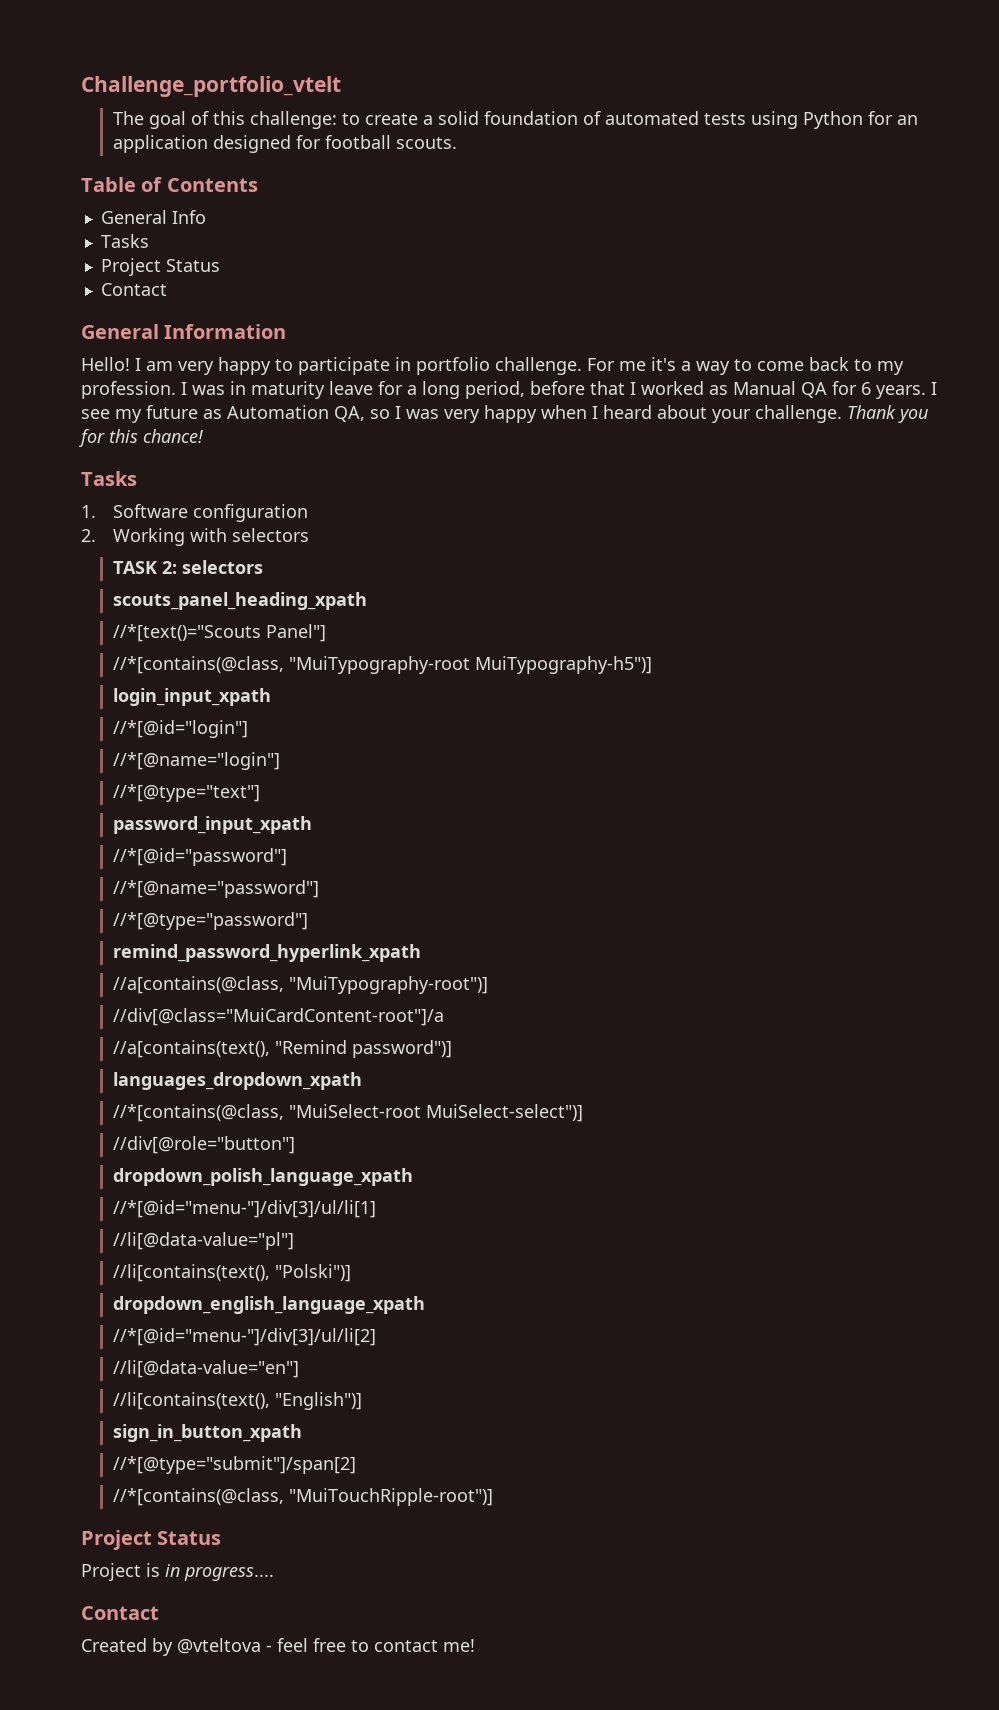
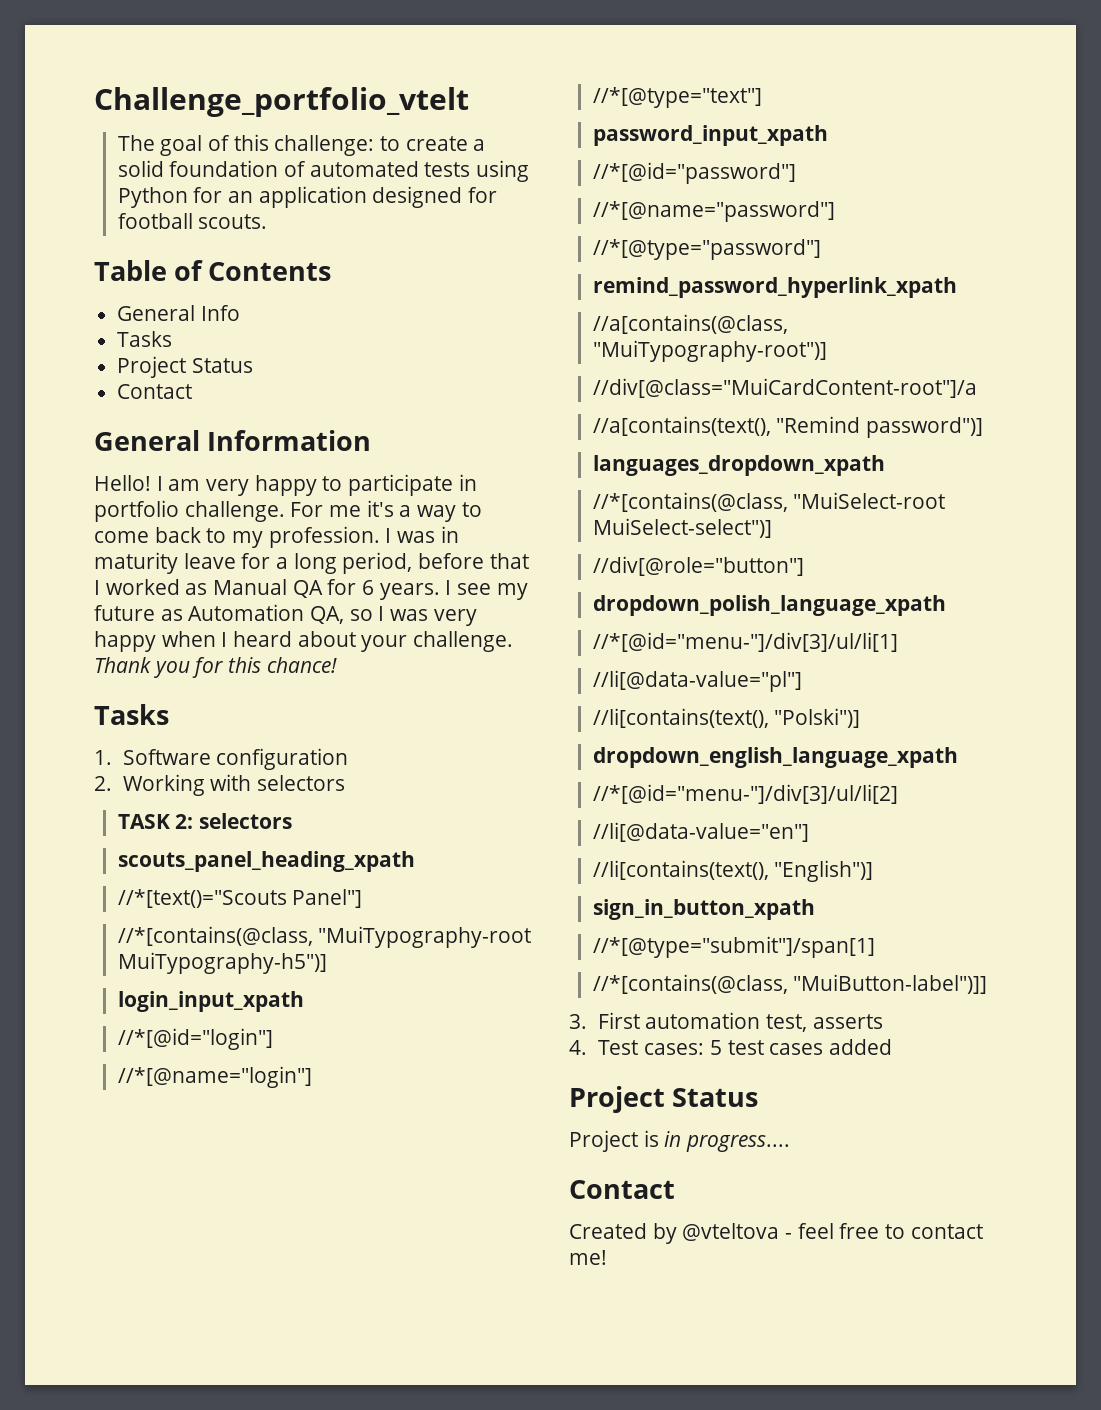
- //*[@type="submit"]/span[2]
- //*[contains(@class, "MuiTouchRipple-root")]
+ //*[@type="submit"]/span[1]
+ //*[contains(@class, "MuiButton-label")]]
+ 3. First automation test, asserts
+ 4. Test cases: 5 test cases added

